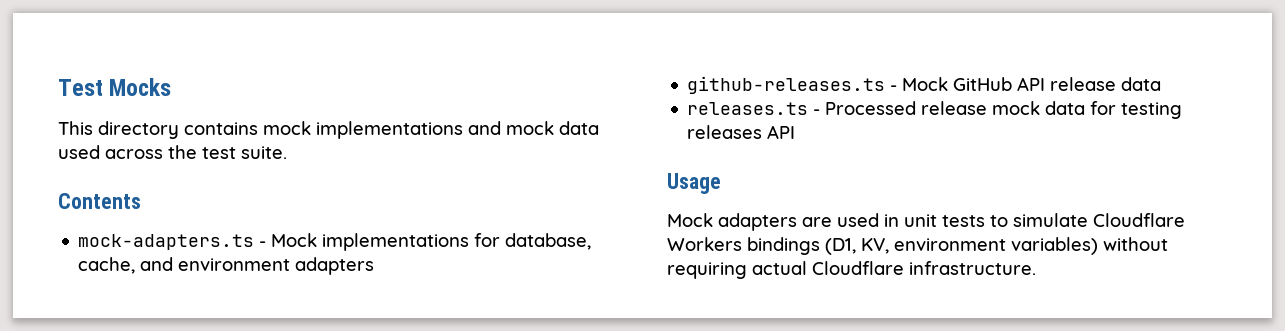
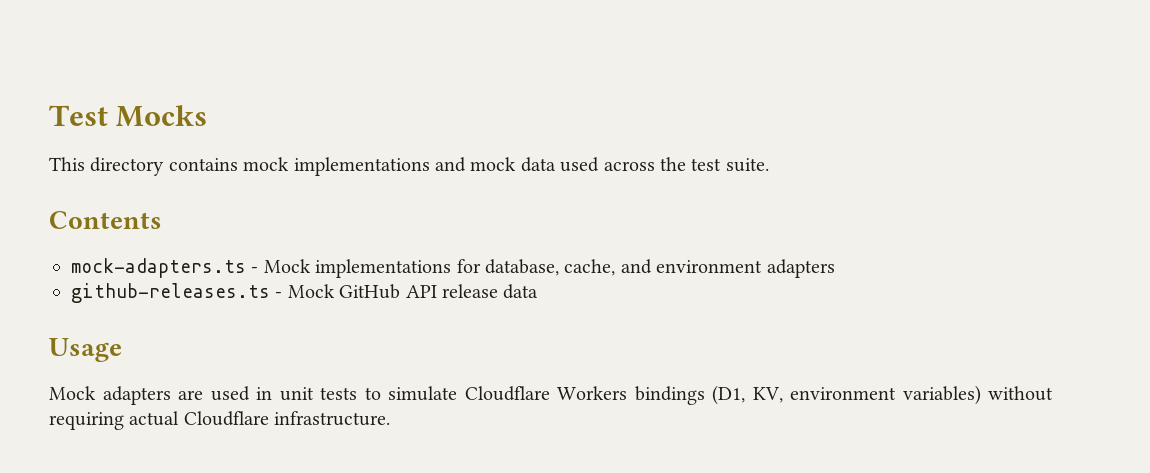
- releases.ts - Processed release mock data for testing releases API

